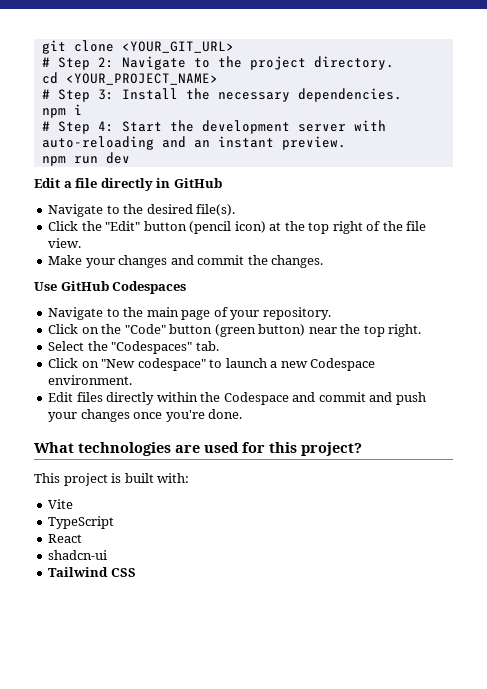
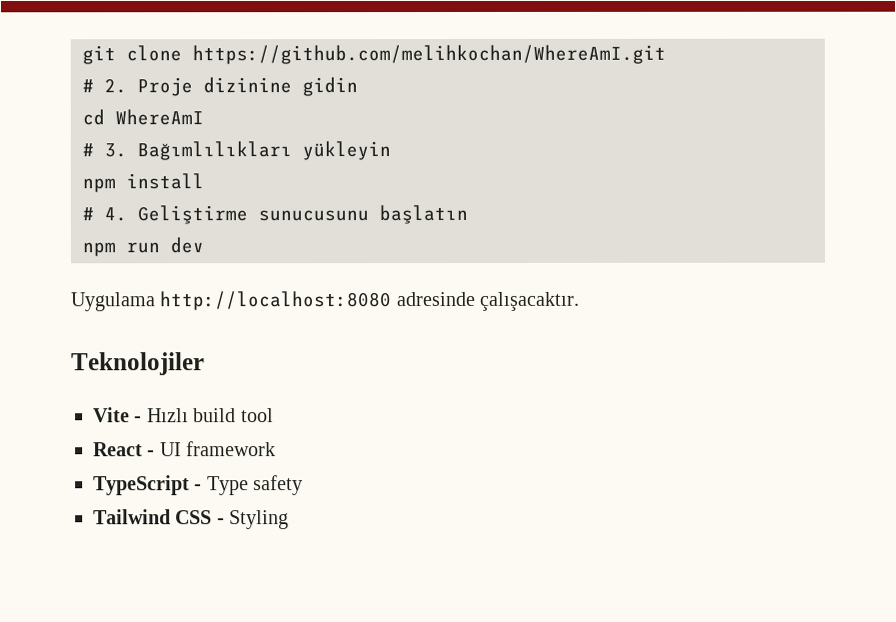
- git clone <YOUR_GIT_URL>
- # Step 2: Navigate to the project directory.
+ git clone https://github.com/melihkochan/WhereAmI.git
+ # 2. Proje dizinine gidin
- cd <YOUR_PROJECT_NAME>
- # Step 3: Install the necessary dependencies.
- npm i
- # Step 4: Start the development server with auto-reloading and an instant preview.
+ cd WhereAmI
+ # 3. Bağımlılıkları yükleyin
+ npm install
+ # 4. Geliştirme sunucusunu başlatın
  npm run dev
- Edit a file directly in GitHub
- Navigate to the desired file(s).
- Click the "Edit" button (pencil icon) at the top right of the file view.
- Make your changes and commit the changes.
- Use GitHub Codespaces
- Navigate to the main page of your repository.
- Click on the "Code" button (green button) near the top right.
- Select the "Codespaces" tab.
- Click on "New codespace" to launch a new Codespace environment.
- Edit files directly within the Codespace and commit and push your changes once you're done.
- What technologies are used for this project?
- This project is built with:
- Vite
- TypeScript
- React
- shadcn-ui
+ Uygulama http://localhost:8080 adresinde çalışacaktır.
+ Teknolojiler
+ Vite - Hızlı build tool
+ React - UI framework
+ TypeScript - Type safety
- Tailwind CSS
+ Tailwind CSS - Styling

